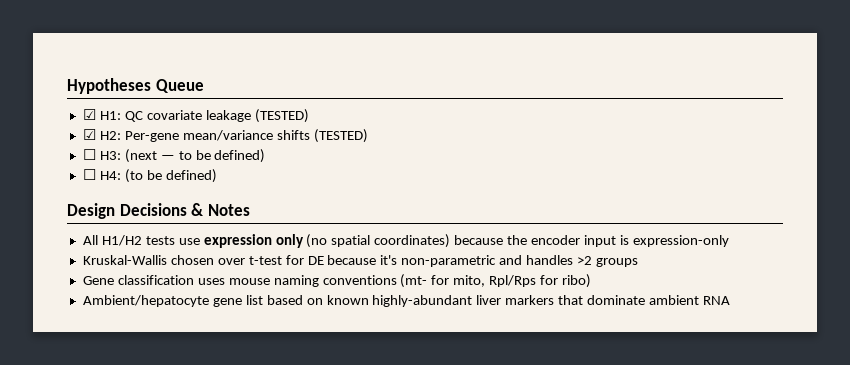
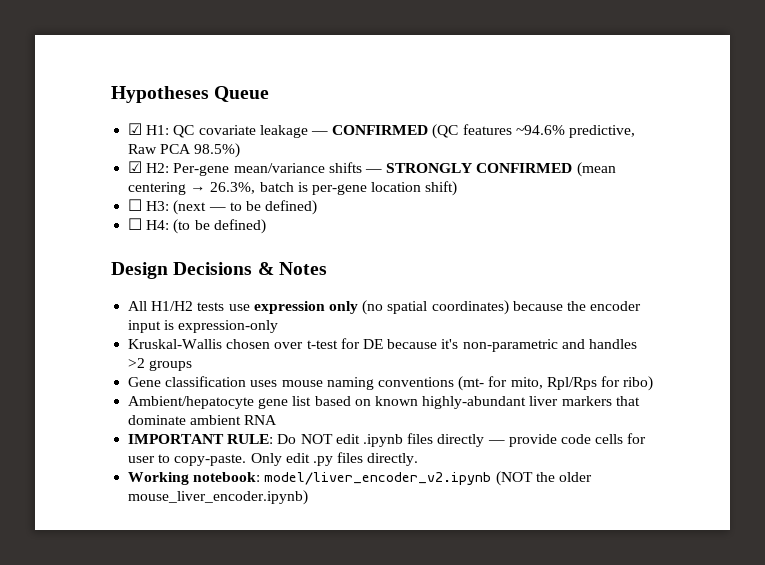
- ☑ H1: QC covariate leakage (TESTED)
+ ☑ H1: QC covariate leakage — CONFIRMED (QC features ~94.6% predictive, Raw PCA 98.5%)
- ☑ H2: Per-gene mean/variance shifts (TESTED)
+ ☑ H2: Per-gene mean/variance shifts — STRONGLY CONFIRMED (mean centering → 26.3%, batch is per-gene location shift)
+ IMPORTANT RULE: Do NOT edit .ipynb files directly — provide code cells for user to copy-paste. Only edit .py files directly.
+ Working notebook: model/liver_encoder_v2.ipynb (NOT the older mouse_liver_encoder.ipynb)

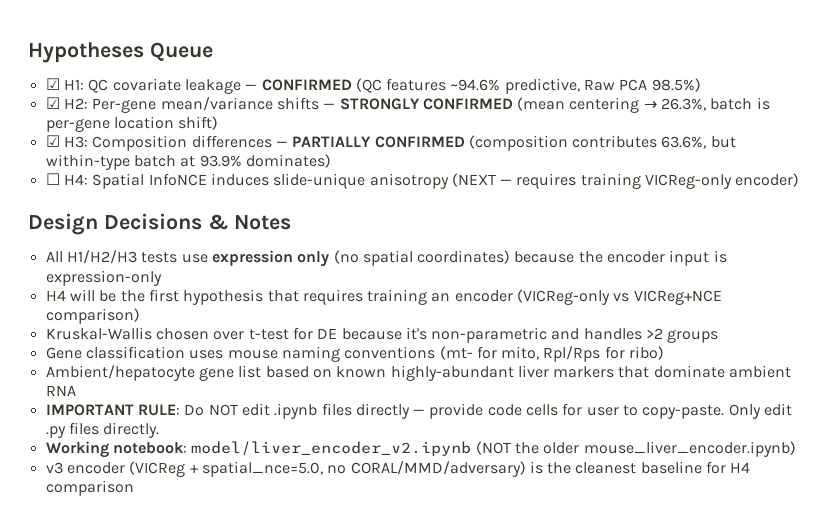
- ☐ H3: (next — to be defined)
- ☐ H4: (to be defined)
+ ☑ H3: Composition differences — PARTIALLY CONFIRMED (composition contributes 63.6%, but within-type batch at 93.9% dominates)
+ ☐ H4: Spatial InfoNCE induces slide-unique anisotropy (NEXT — requires training VICReg-only encoder)
- All H1/H2 tests use expression only (no spatial coordinates) because the encoder input is expression-only
+ All H1/H2/H3 tests use expression only (no spatial coordinates) because the encoder input is expression-only
+ H4 will be the first hypothesis that requires training an encoder (VICReg-only vs VICReg+NCE comparison)
+ v3 encoder (VICReg + spatial_nce=5.0, no CORAL/MMD/adversary) is the cleanest baseline for H4 comparison

